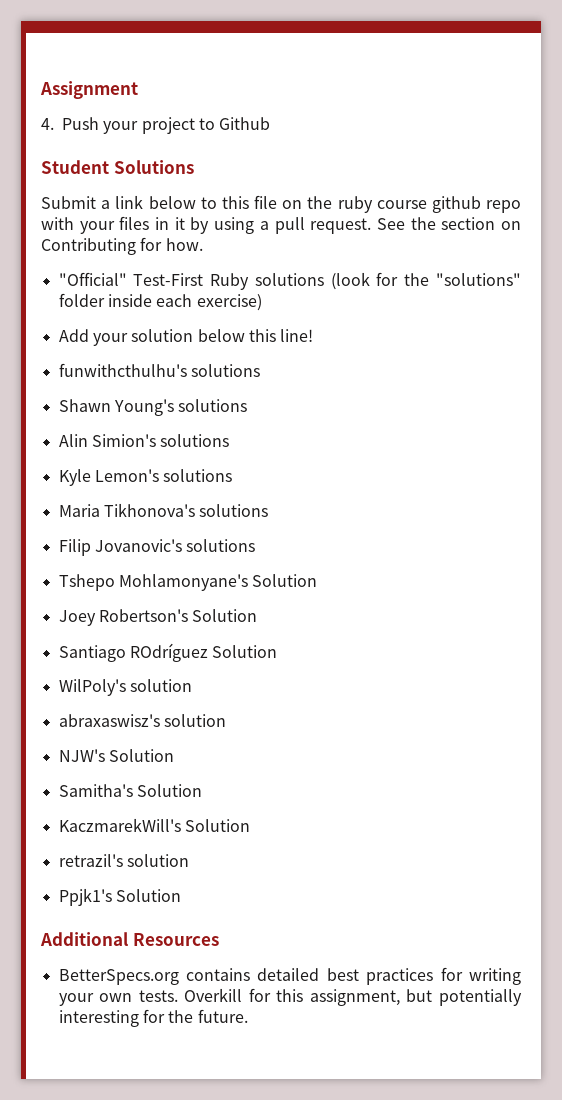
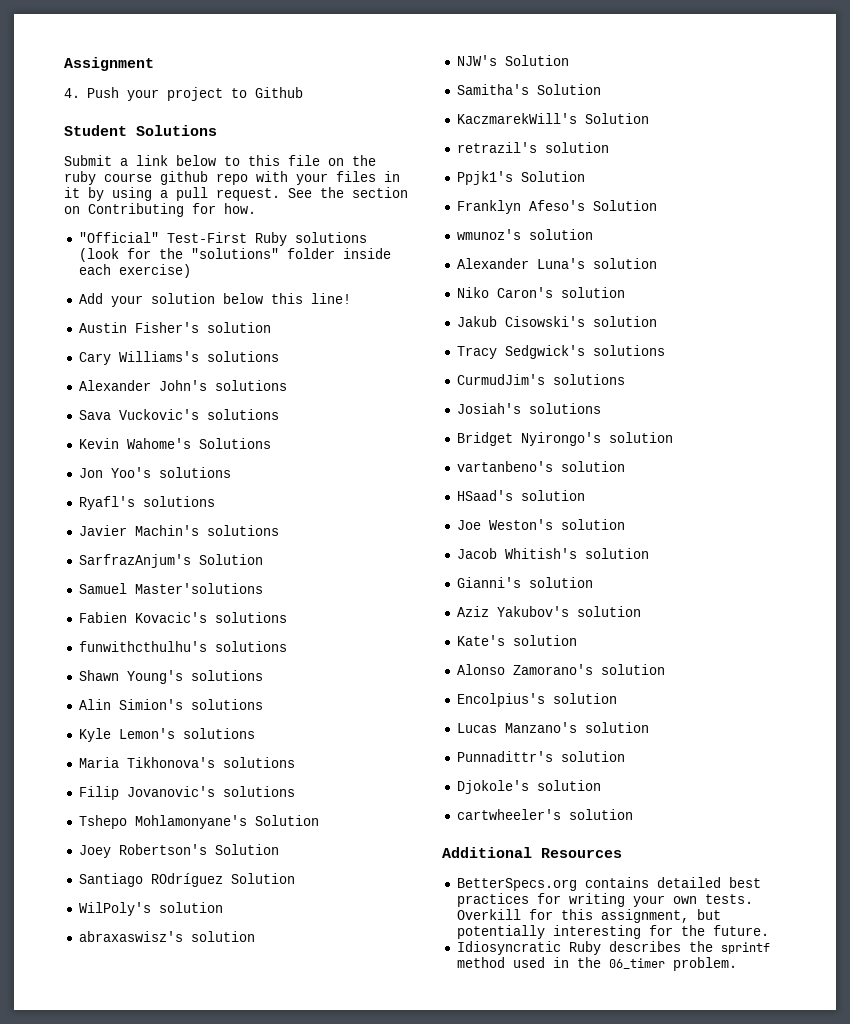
+ Austin Fisher's solution
+ Cary Williams's solutions
+ Alexander John's solutions
+ Sava Vuckovic's solutions
+ Kevin Wahome's Solutions
+ Jon Yoo's solutions
+ Ryafl's solutions
+ Javier Machin's solutions
+ SarfrazAnjum's Solution
+ Samuel Master'solutions
+ Fabien Kovacic's solutions
+ Franklyn Afeso's Solution
+ wmunoz's solution
+ Alexander Luna's solution
+ Niko Caron's solution
+ Jakub Cisowski's solution
+ Tracy Sedgwick's solutions
+ CurmudJim's solutions
+ Josiah's solutions
+ Bridget Nyirongo's solution
+ vartanbeno's solution
+ HSaad's solution
+ Joe Weston's solution
+ Jacob Whitish's solution
+ Gianni's solution
+ Aziz Yakubov's solution
+ Kate's solution
+ Alonso Zamorano's solution
+ Encolpius's solution
+ Lucas Manzano's solution
+ Punnadittr's solution
+ Djokole's solution
+ cartwheeler's solution
+ Idiosyncratic Ruby describes the sprintf method used in the 06_timer problem.

